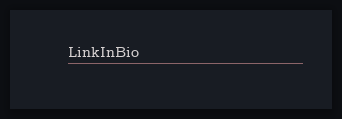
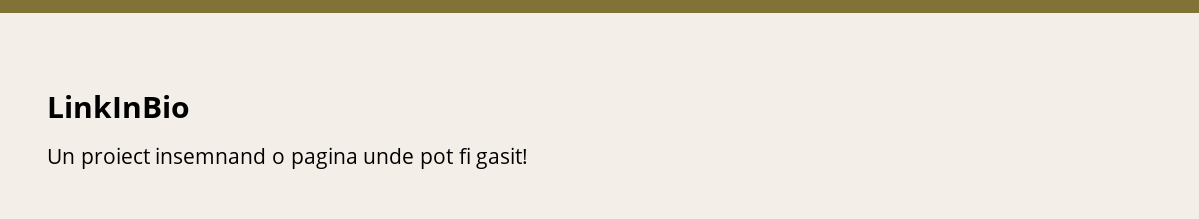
+ Un proiect insemnand o pagina unde pot fi gasit!

